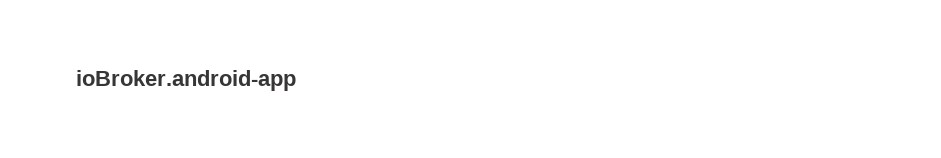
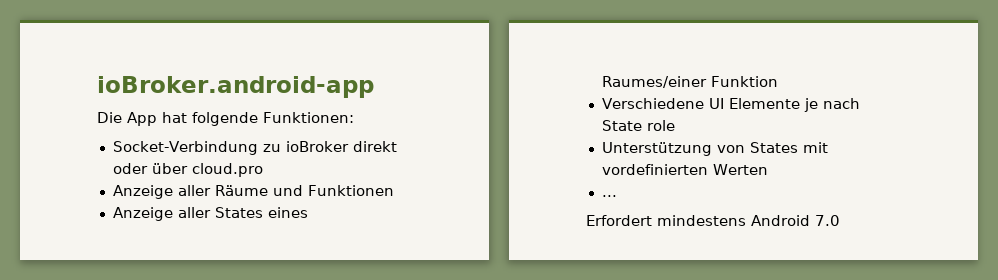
+ Die App hat folgende Funktionen:
+ Socket-Verbindung zu ioBroker direkt oder über cloud.pro
+ Anzeige aller Räume und Funktionen
+ Anzeige aller States eines Raumes/einer Funktion
+ Verschiedene UI Elemente je nach State role
+ Unterstützung von States mit vordefinierten Werten
+ ...
+ Erfordert mindestens Android 7.0

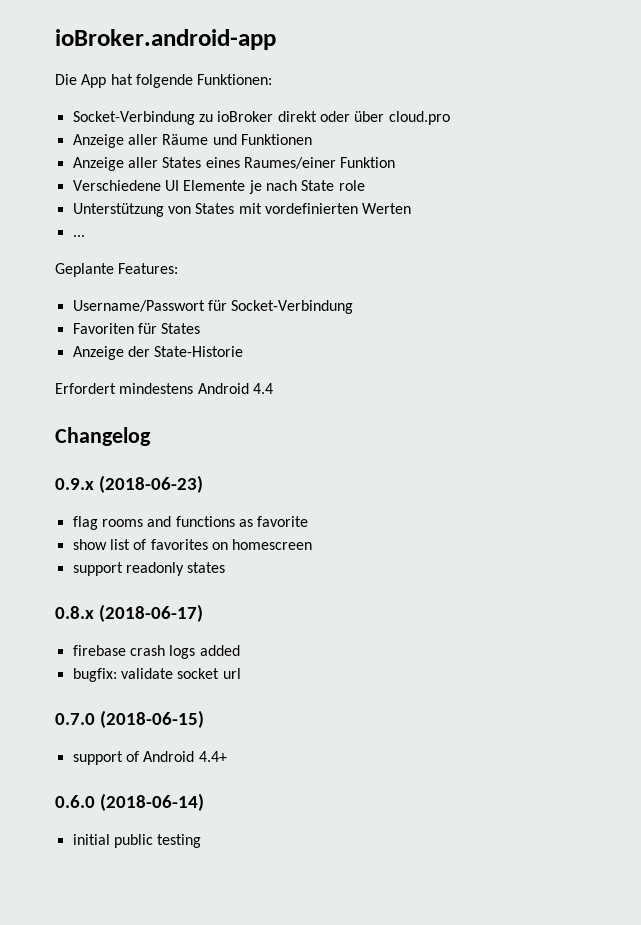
- Erfordert mindestens Android 7.0
+ Geplante Features:
+ Username/Passwort für Socket-Verbindung
+ Favoriten für States
+ Anzeige der State-Historie
+ Erfordert mindestens Android 4.4
+ Changelog
+ 0.9.x (2018-06-23)
+ flag rooms and functions as favorite
+ show list of favorites on homescreen
+ support readonly states
+ 0.8.x (2018-06-17)
+ firebase crash logs added
+ bugfix: validate socket url
+ 0.7.0 (2018-06-15)
+ support of Android 4.4+
+ 0.6.0 (2018-06-14)
+ initial public testing

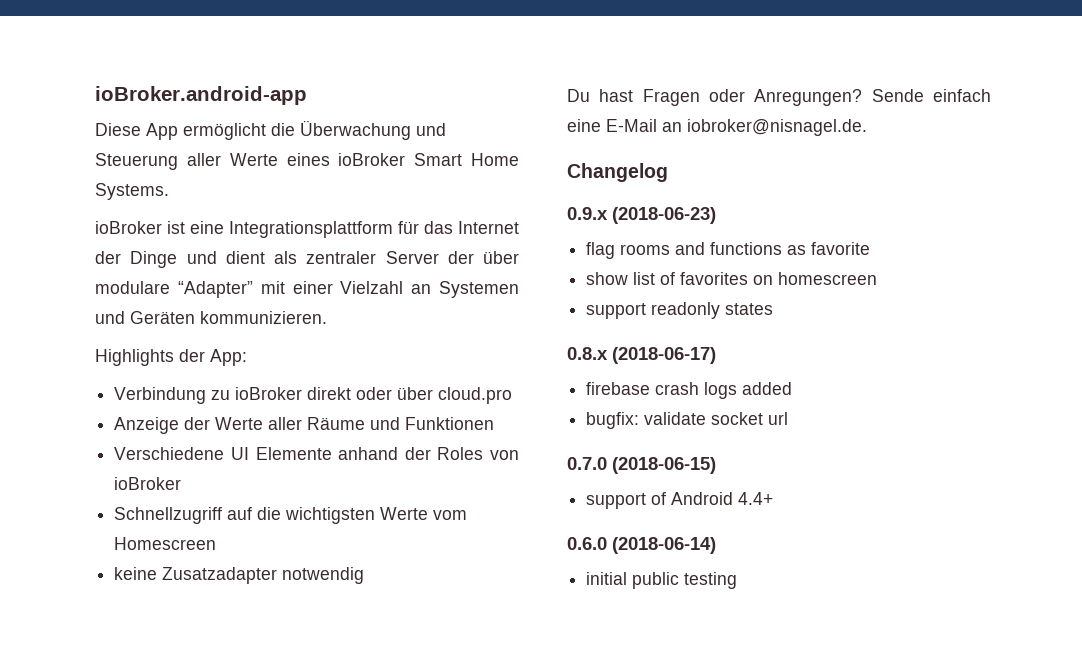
- Die App hat folgende Funktionen:
- Socket-Verbindung zu ioBroker direkt oder über cloud.pro
+ Diese App ermöglicht die Überwachung und Steuerung aller Werte eines ioBroker Smart Home Systems.
+ ioBroker ist eine Integrationsplattform für das Internet der Dinge und dient als zentraler Server der über modulare “Adapter” mit einer Vielzahl an Systemen und Geräten kommunizieren.
+ Highlights der App:
+ Verbindung zu ioBroker direkt oder über cloud.pro
- Anzeige aller Räume und Funktionen
+ Anzeige der Werte aller Räume und Funktionen
- Anzeige aller States eines Raumes/einer Funktion
- Verschiedene UI Elemente je nach State role
- Unterstützung von States mit vordefinierten Werten
- ...
- Geplante Features:
- Username/Passwort für Socket-Verbindung
- Favoriten für States
- Anzeige der State-Historie
- Erfordert mindestens Android 4.4
+ Verschiedene UI Elemente anhand der Roles von ioBroker
+ Schnellzugriff auf die wichtigsten Werte vom Homescreen
+ keine Zusatzadapter notwendig
+ Du hast Fragen oder Anregungen? Sende einfach eine E-Mail an iobroker@nisnagel.de.

